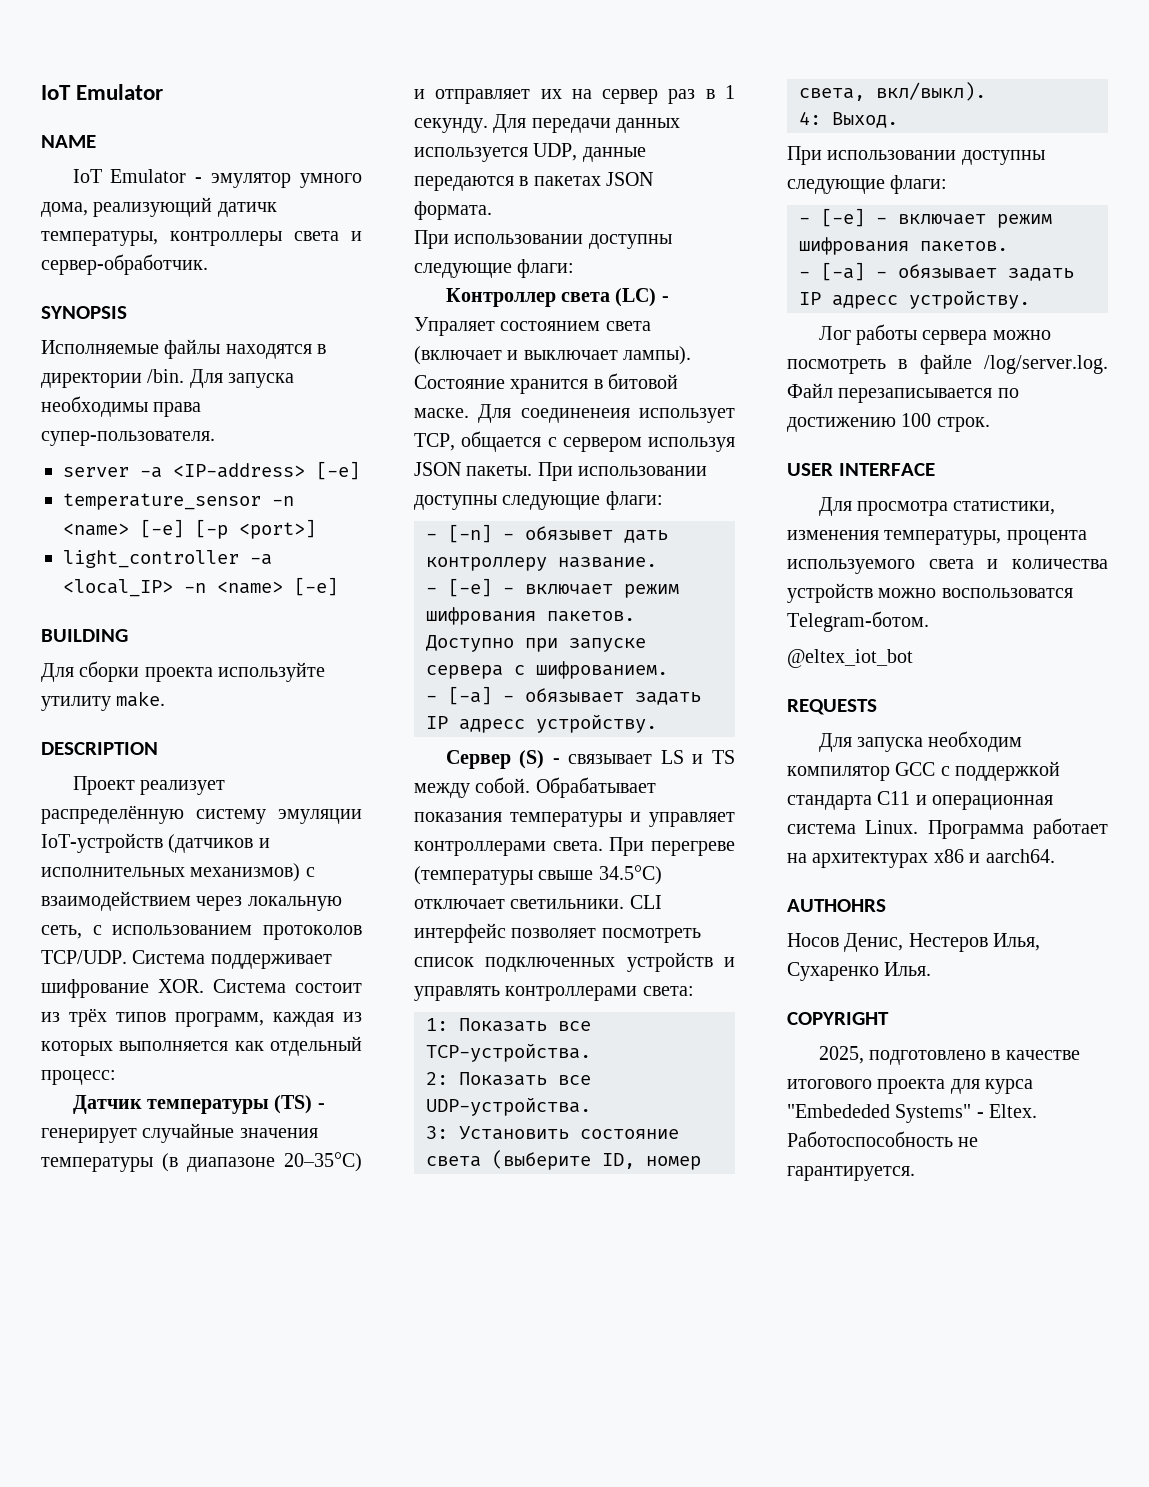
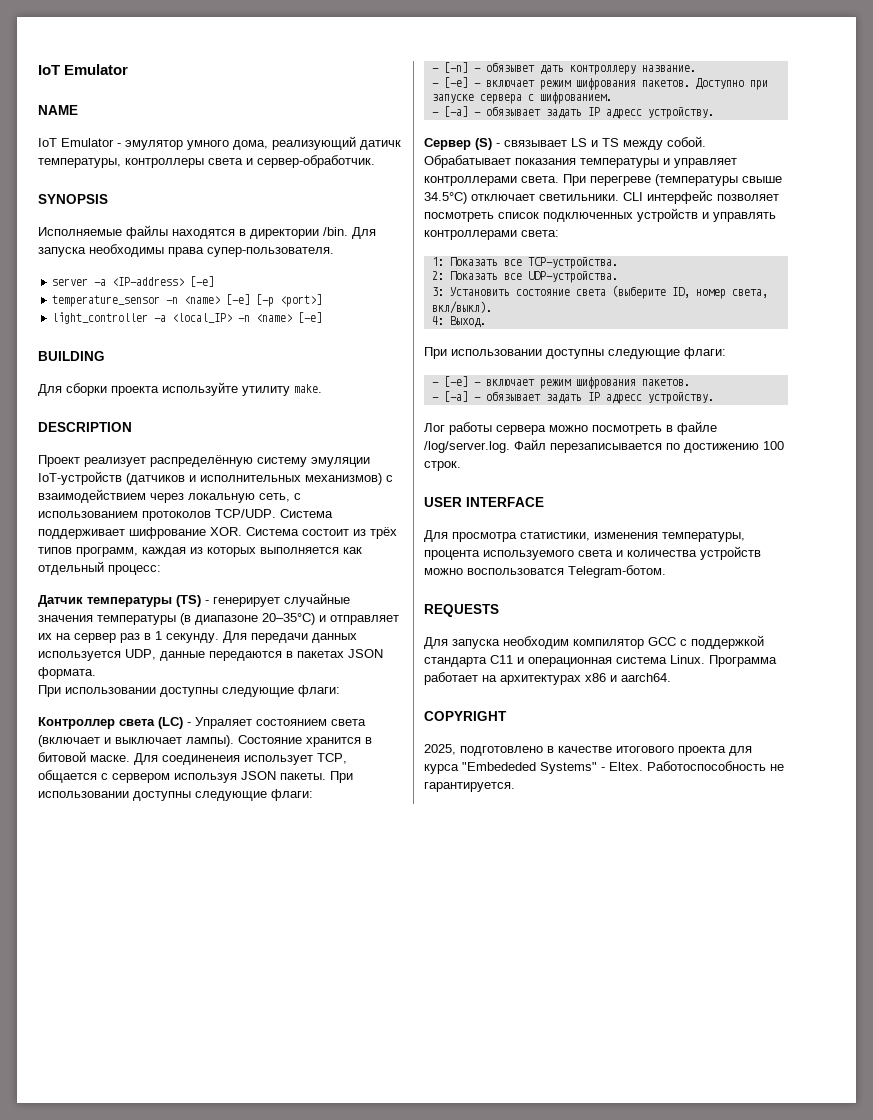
- @eltex_iot_bot
- AUTHOHRS
- Носов Денис, Нестеров Илья, Сухаренко Илья.

